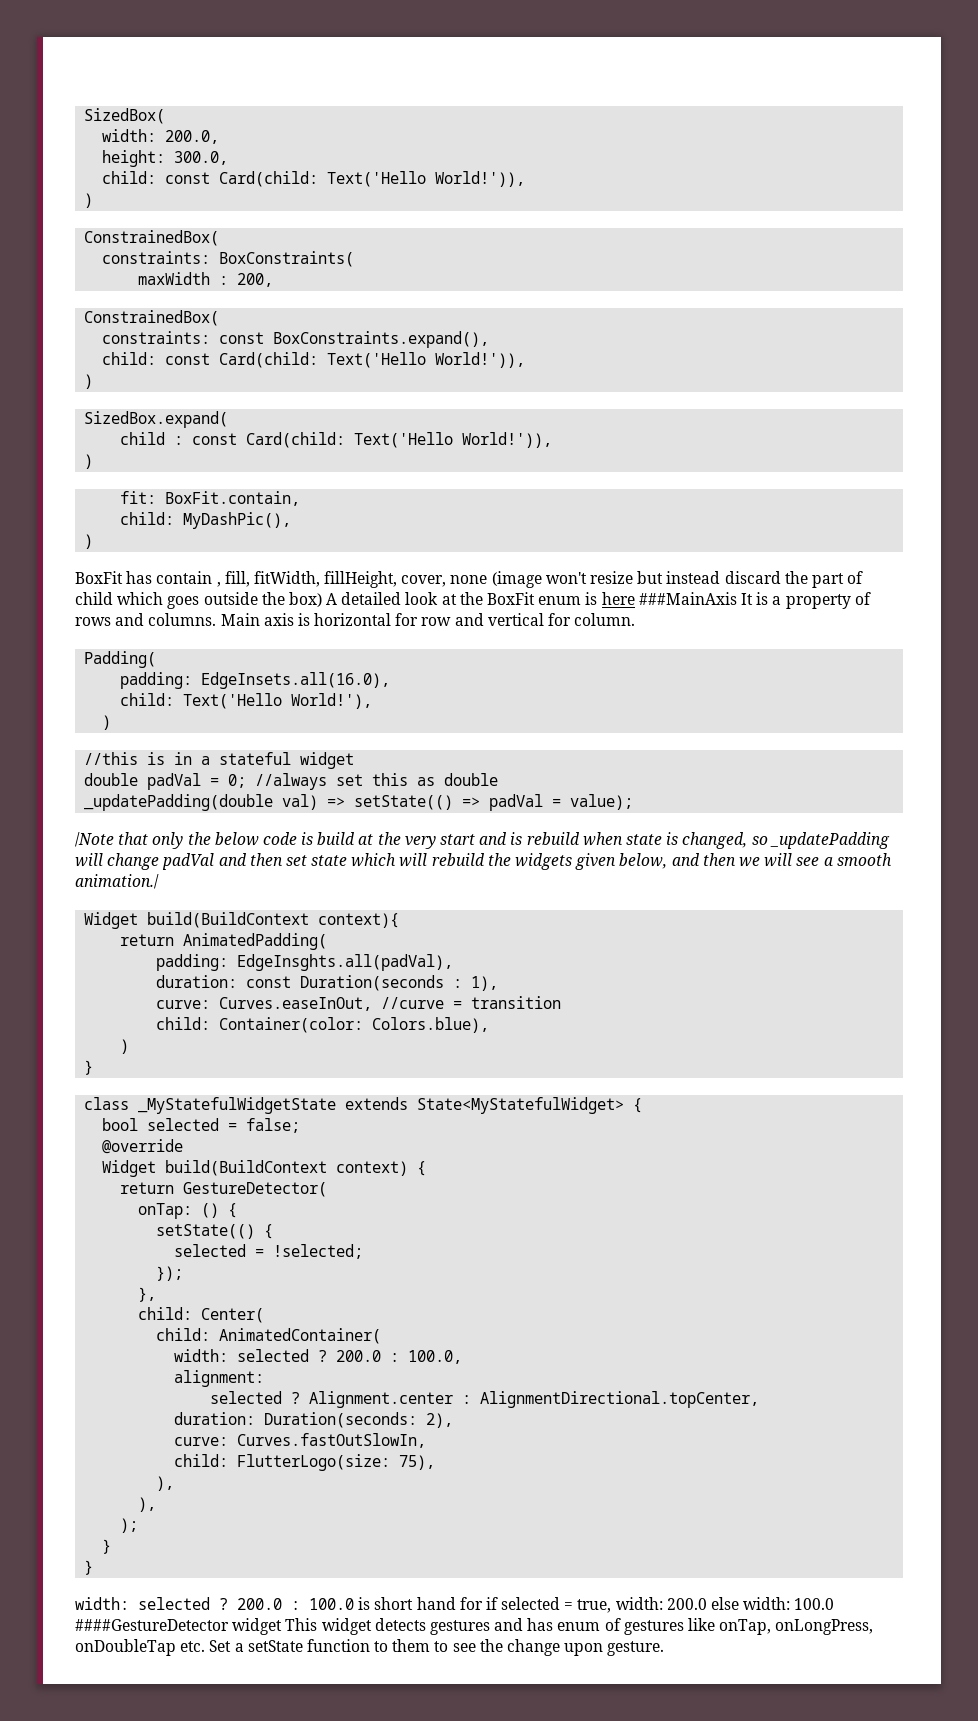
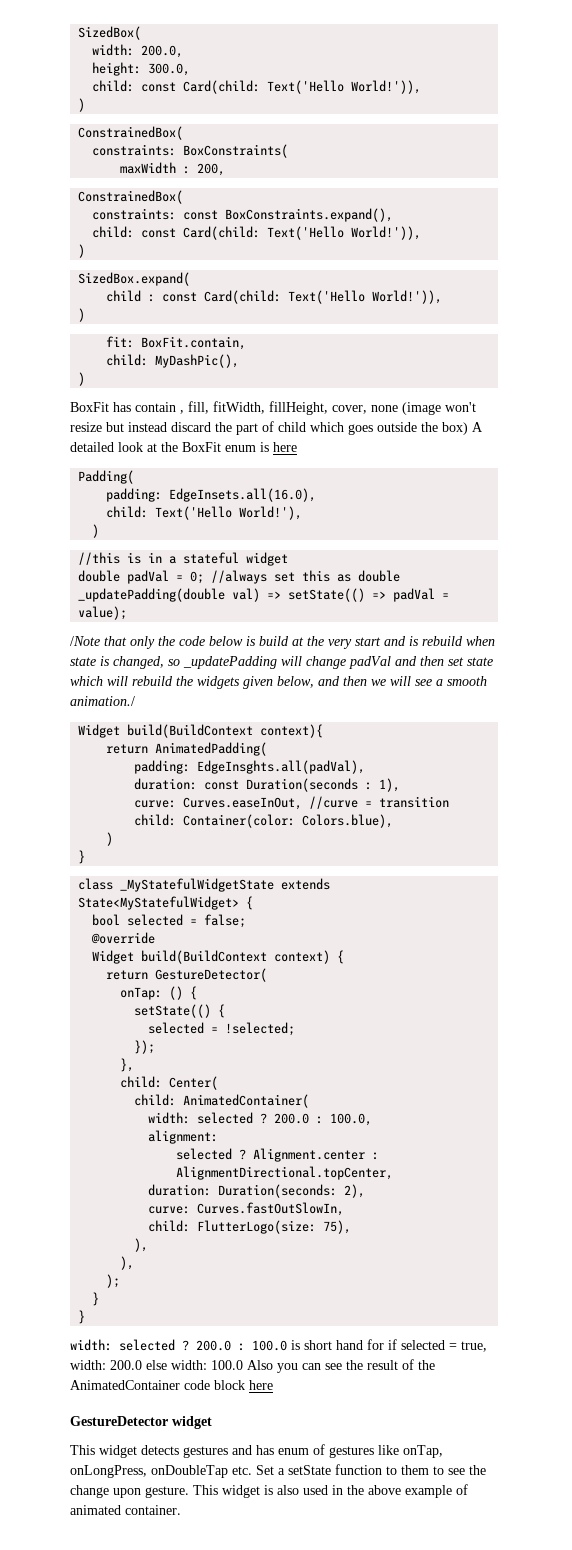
- BoxFit has contain , fill, fitWidth, fillHeight, cover, none (image won't resize but instead discard the part of child which goes outside the box) A detailed look at the BoxFit enum is here ###MainAxis It is a property of rows and columns. Main axis is horizontal for row and vertical for column.
+ BoxFit has contain , fill, fitWidth, fillHeight, cover, none (image won't resize but instead discard the part of child which goes outside the box) A detailed look at the BoxFit enum is here
- /Note that only the below code is build at the very start and is rebuild when state is changed, so _updatePadding will change padVal and then set state which will rebuild the widgets given below, and then we will see a smooth animation./
+ /Note that only the code below is build at the very start and is rebuild when state is changed, so _updatePadding will change padVal and then set state which will rebuild the widgets given below, and then we will see a smooth animation./
- 200.0 : 100.0 is short hand for if selected = true, width: 200.0 else width: 100.0 ####GestureDetector widget This widget detects gestures and has enum of gestures like onTap, onLongPress, onDoubleTap etc. Set a setState function to them to see the change upon gesture.
+ 200.0 : 100.0 is short hand for if selected = true, width: 200.0 else width: 100.0 Also you can see the result of the AnimatedContainer code block here
+ GestureDetector widget
+ This widget detects gestures and has enum of gestures like onTap, onLongPress, onDoubleTap etc. Set a setState function to them to see the change upon gesture.
+ This widget is also used in the above example of animated container.

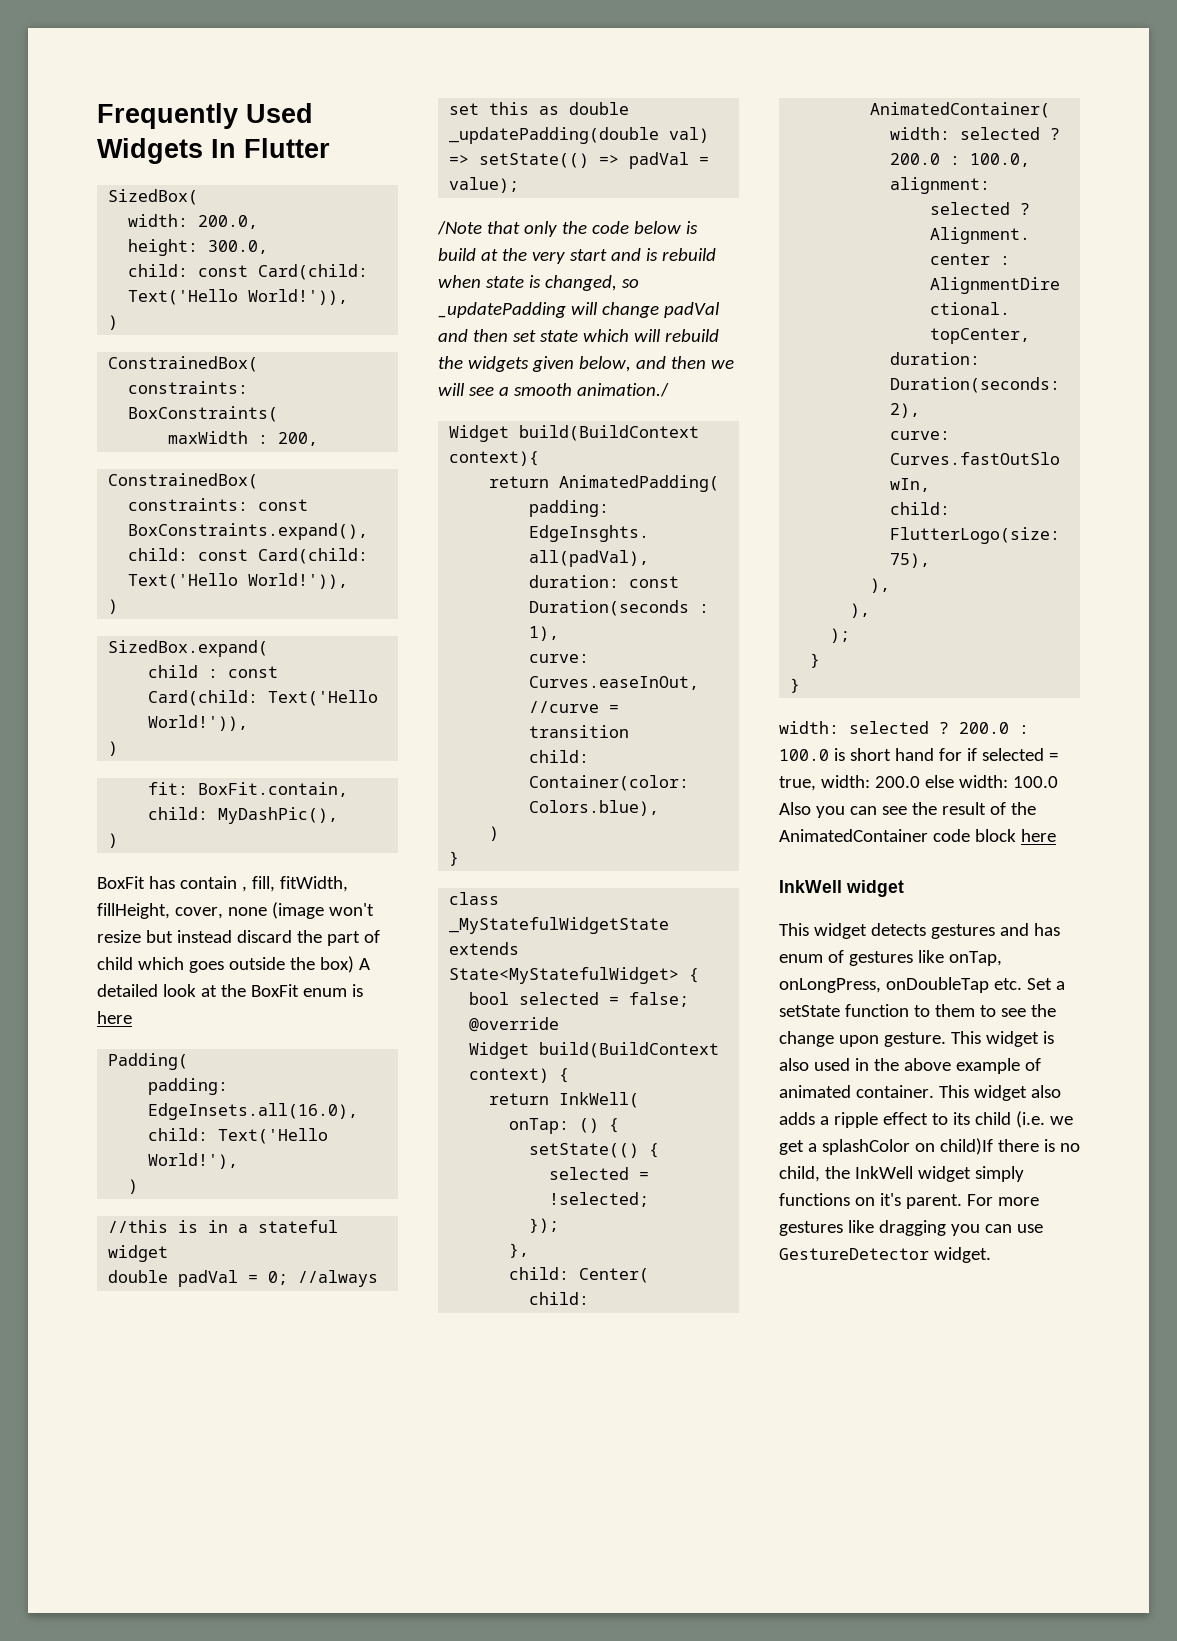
+ Frequently Used Widgets In Flutter
- return GestureDetector(
+ return InkWell(
  200.0 : 100.0 is short hand for if selected = true, width: 200.0 else width: 100.0 Also you can see the result of the AnimatedContainer code block here
- GestureDetector widget
+ InkWell widget
+ This widget also adds a ripple effect to its child (i.e. we get a splashColor on child)If there is no child, the InkWell widget simply functions on it's parent. For more gestures like dragging you can use GestureDetector widget.

